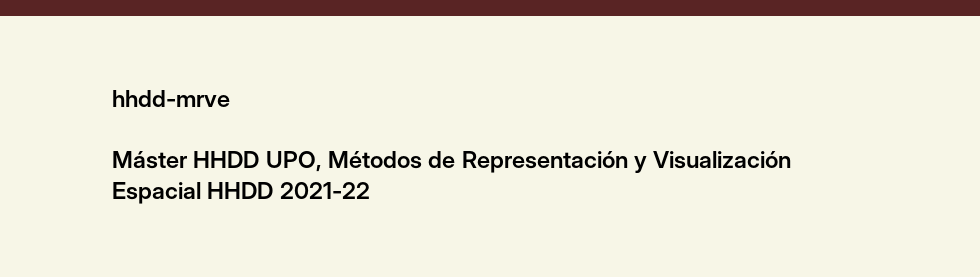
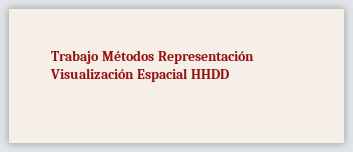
- hhdd-mrve
- Máster HHDD UPO, Métodos de Representación y Visualización Espacial HHDD 2021-22
+ Trabajo Métodos Representación Visualización Espacial HHDD

